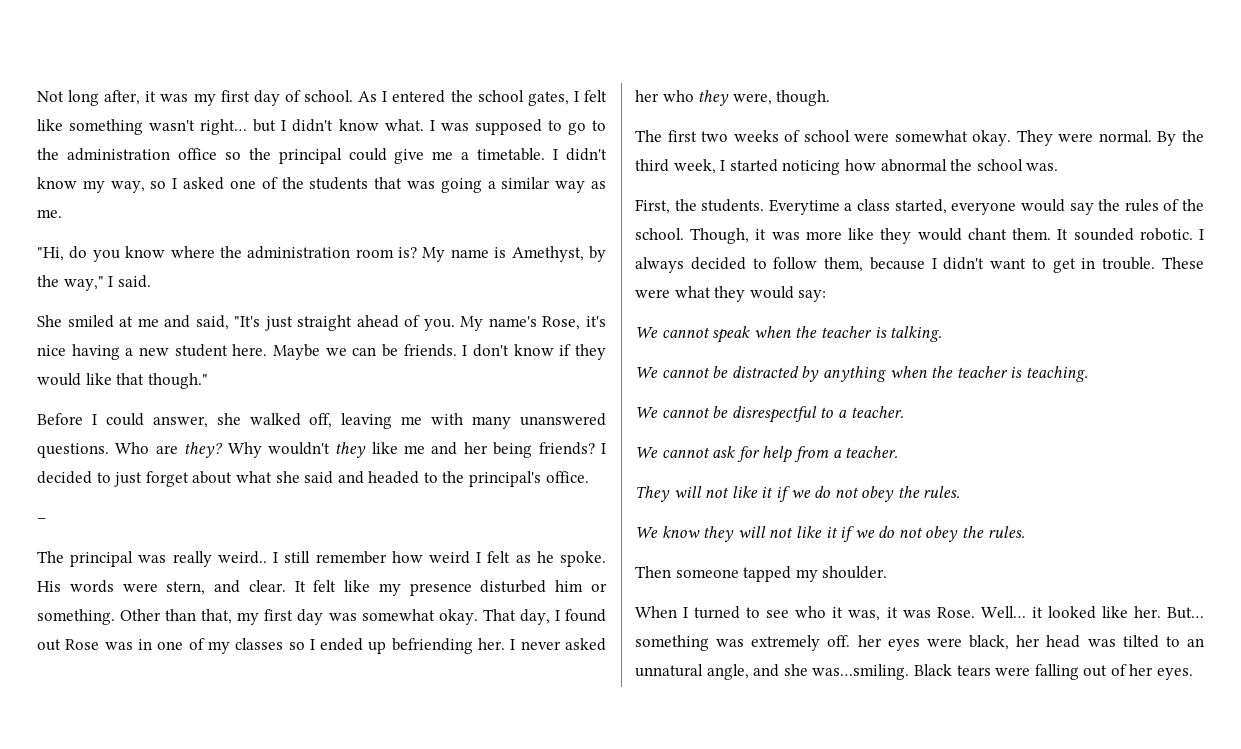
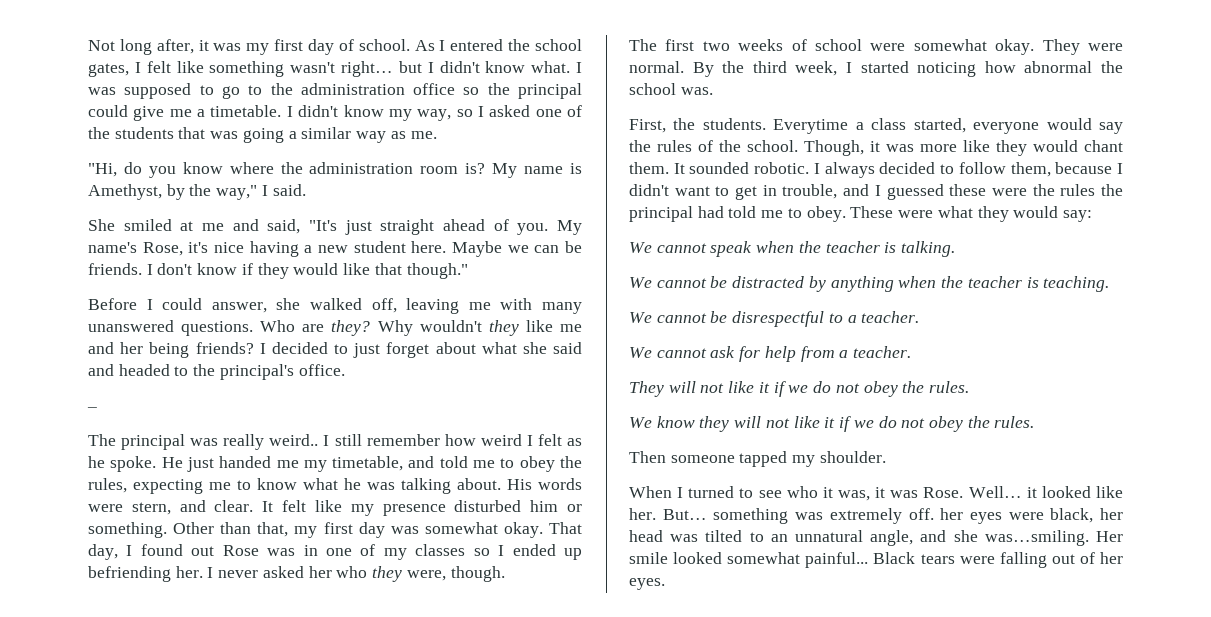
+ He just handed me my timetable, and told me to obey the rules, expecting me to know what he was talking about.
- I always decided to follow them, because I didn't want to get in trouble.
+ I always decided to follow them, because I didn't want to get in trouble, and I guessed these were the rules the principal had told me to obey.
+ Her smile looked somewhat painful...

